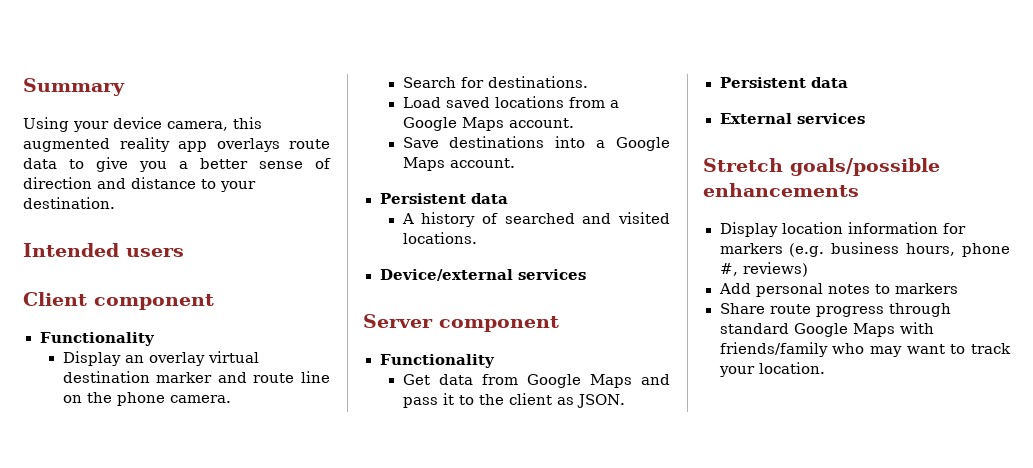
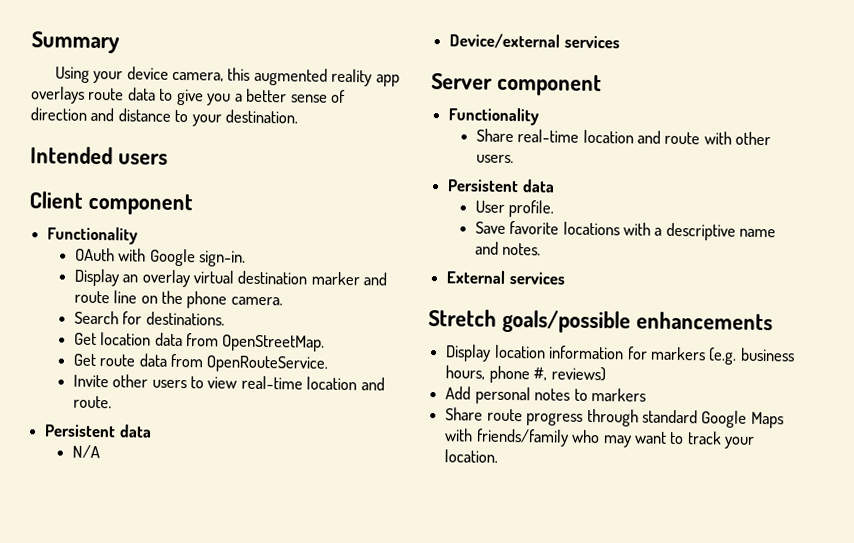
+ OAuth with Google sign-in.
- Load saved locations from a Google Maps account.
- Save destinations into a Google Maps account.
+ Get location data from OpenStreetMap.
+ Get route data from OpenRouteService.
+ Invite other users to view real-time location and route.
  Persistent data
- A history of searched and visited locations.
+ N/A
- Get data from Google Maps and pass it to the client as JSON.
+ Share real-time location and route with other users.
  Persistent data
+ User profile.
+ Save favorite locations with a descriptive name and notes.

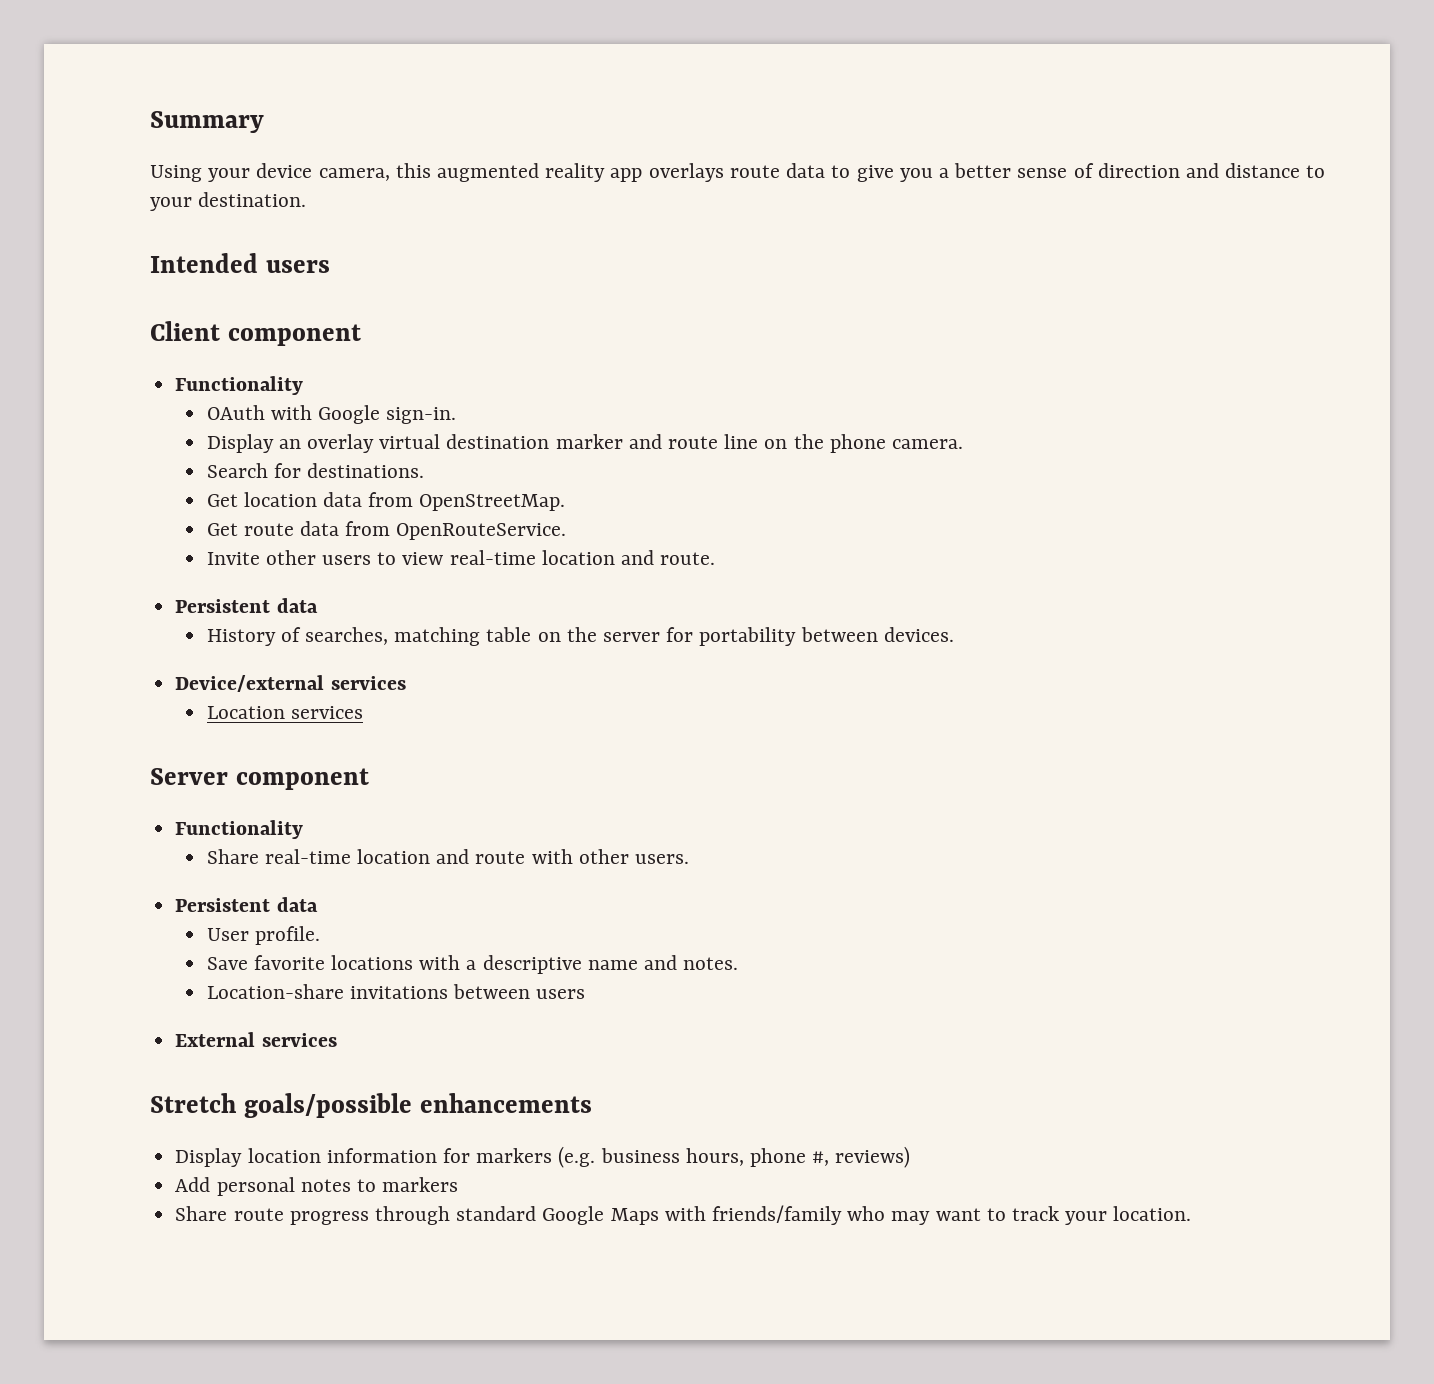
- N/A
+ History of searches, matching table on the server for portability between devices.
+ Location services
+ Location-share invitations between users

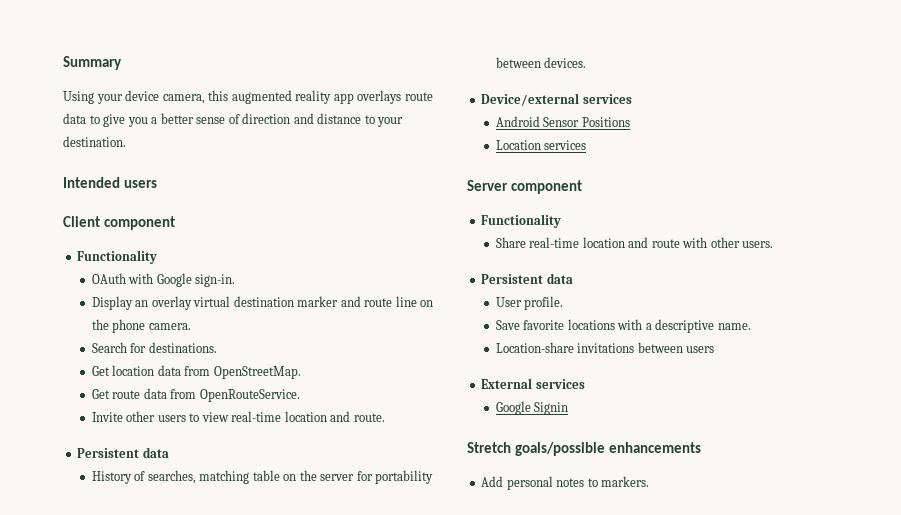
+ Android Sensor Positions
- Save favorite locations with a descriptive name and notes.
+ Save favorite locations with a descriptive name.
+ Google Signin
- Display location information for markers (e.g. business hours, phone #, reviews)
- Add personal notes to markers
- Share route progress through standard Google Maps with friends/family who may want to track your location.
+ Add personal notes to markers.

